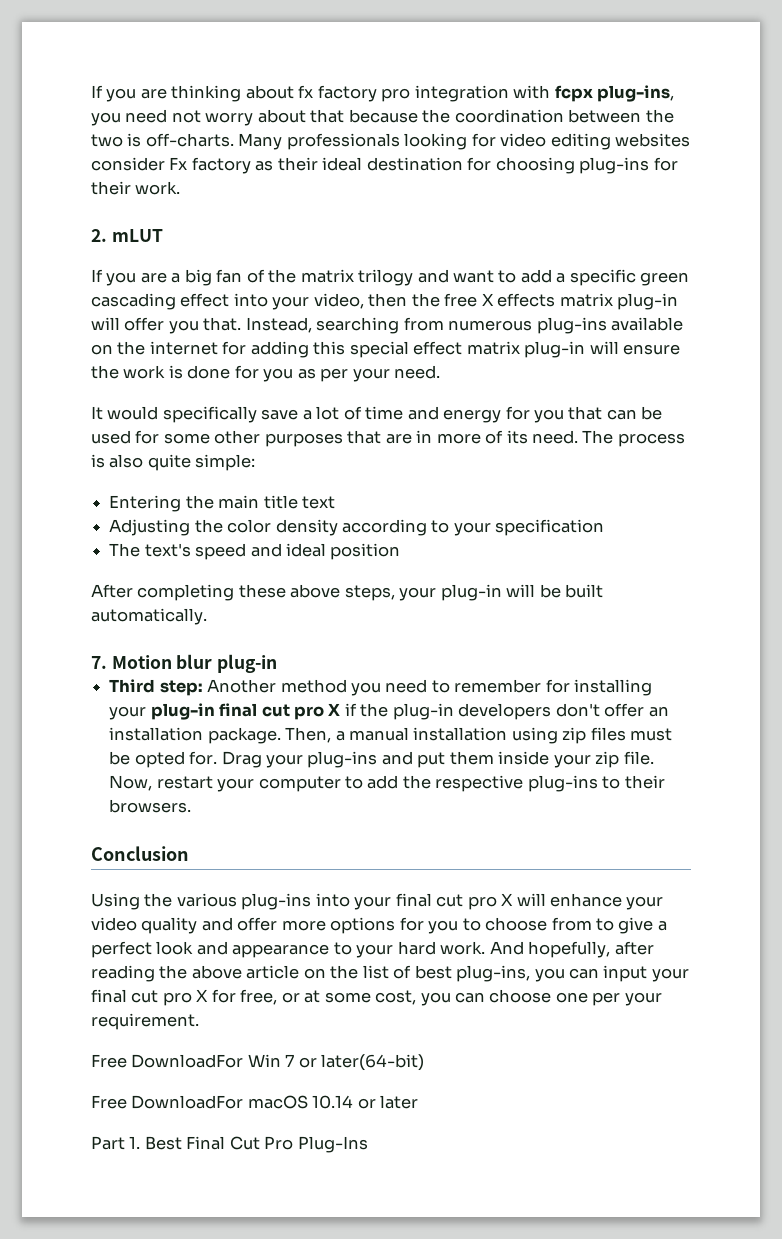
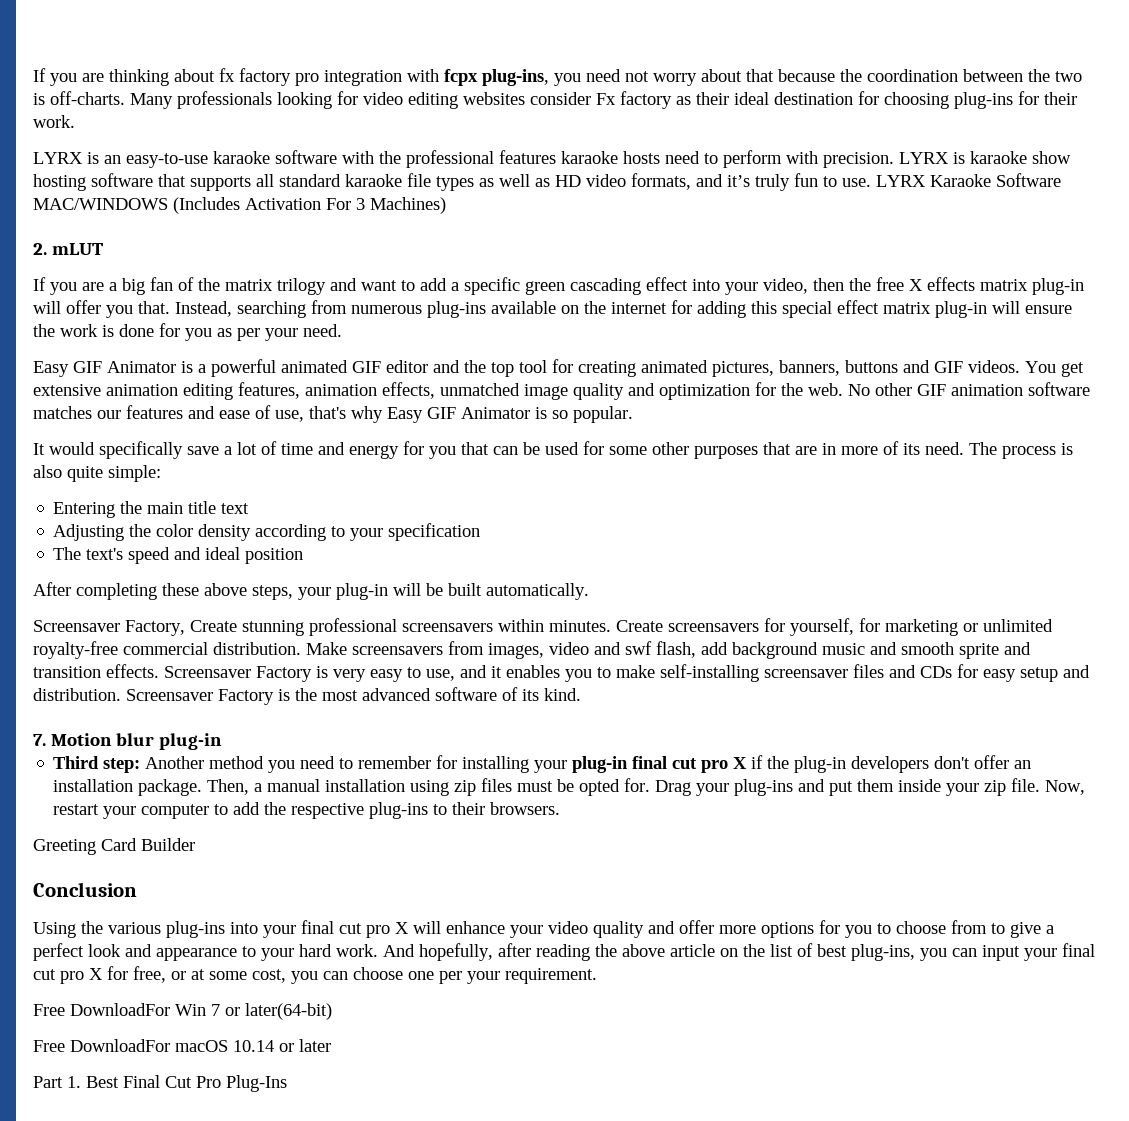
+ LYRX is an easy-to-use karaoke software with the professional features karaoke hosts need to perform with precision. LYRX is karaoke show hosting software that supports all standard karaoke file types as well as HD video formats, and it’s truly fun to use. LYRX Karaoke Software MAC/WINDOWS (Includes Activation For 3 Machines)
+ Easy GIF Animator is a powerful animated GIF editor and the top tool for creating animated pictures, banners, buttons and GIF videos. You get extensive animation editing features, animation effects, unmatched image quality and optimization for the web. No other GIF animation software matches our features and ease of use, that's why Easy GIF Animator is so popular.
+ Screensaver Factory, Create stunning professional screensavers within minutes. Create screensavers for yourself, for marketing or unlimited royalty-free commercial distribution. Make screensavers from images, video and swf flash, add background music and smooth sprite and transition effects. Screensaver Factory is very easy to use, and it enables you to make self-installing screensaver files and CDs for easy setup and distribution. Screensaver Factory is the most advanced software of its kind.
+ Greeting Card Builder

